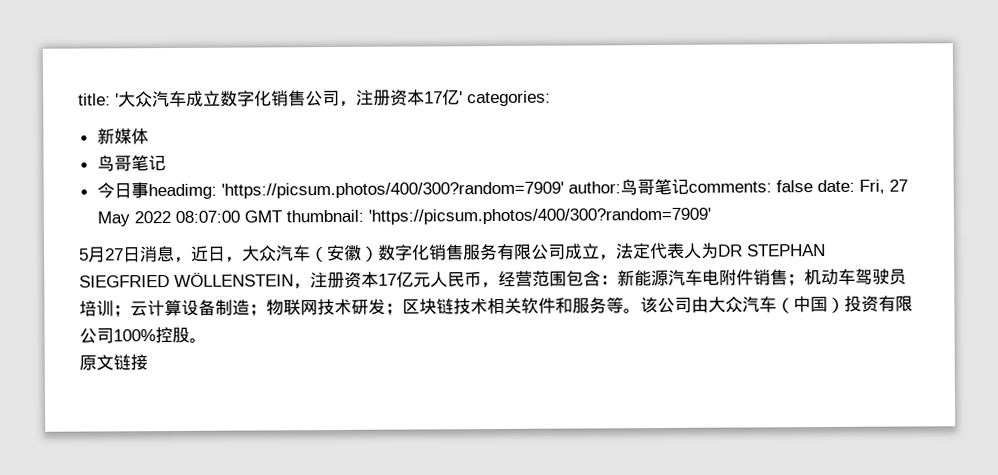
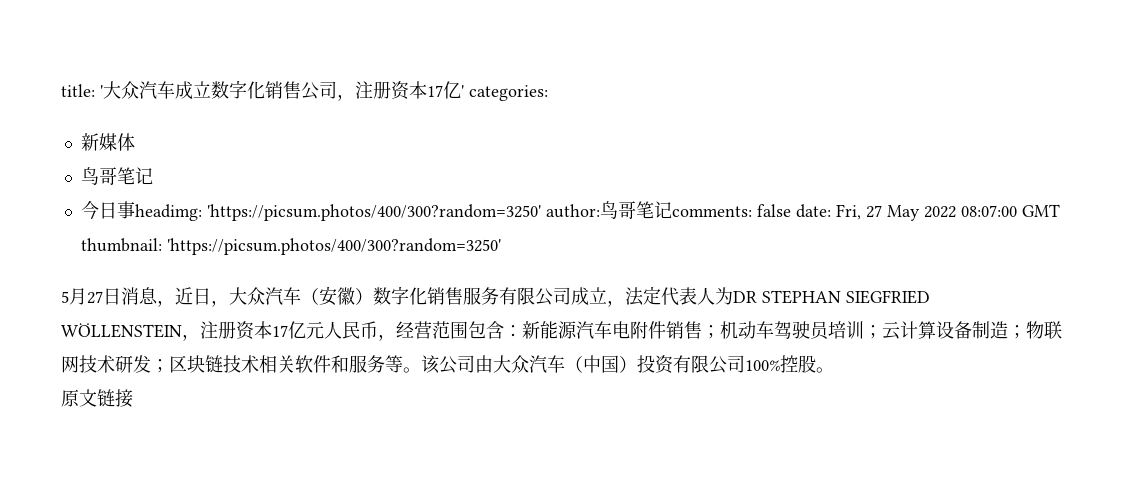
- 今日事headimg: 'https://picsum.photos/400/300?random=7909' author:鸟哥笔记comments: false date: Fri, 27 May 2022 08:07:00 GMT thumbnail: 'https://picsum.photos/400/300?random=7909'
+ 今日事headimg: 'https://picsum.photos/400/300?random=3250' author:鸟哥笔记comments: false date: Fri, 27 May 2022 08:07:00 GMT thumbnail: 'https://picsum.photos/400/300?random=3250'

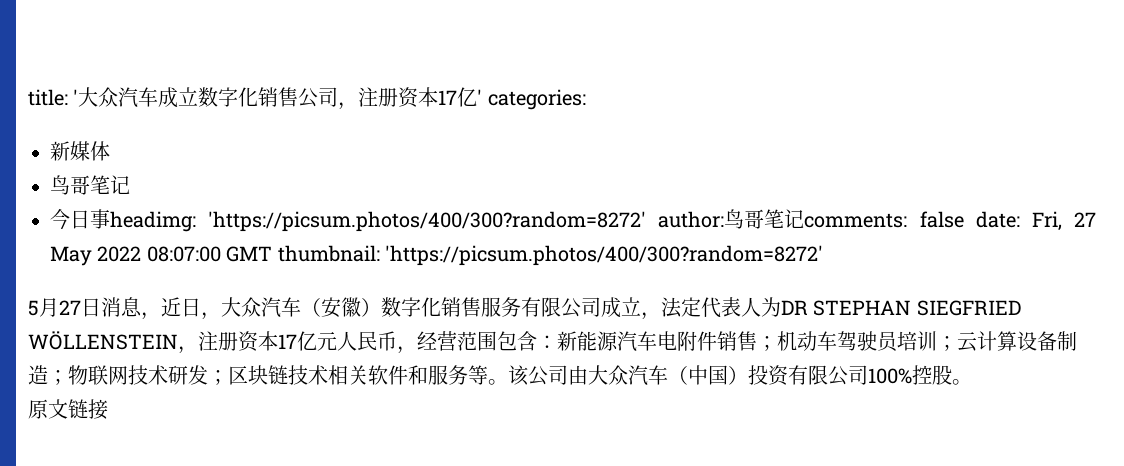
- 今日事headimg: 'https://picsum.photos/400/300?random=3250' author:鸟哥笔记comments: false date: Fri, 27 May 2022 08:07:00 GMT thumbnail: 'https://picsum.photos/400/300?random=3250'
+ 今日事headimg: 'https://picsum.photos/400/300?random=8272' author:鸟哥笔记comments: false date: Fri, 27 May 2022 08:07:00 GMT thumbnail: 'https://picsum.photos/400/300?random=8272'

